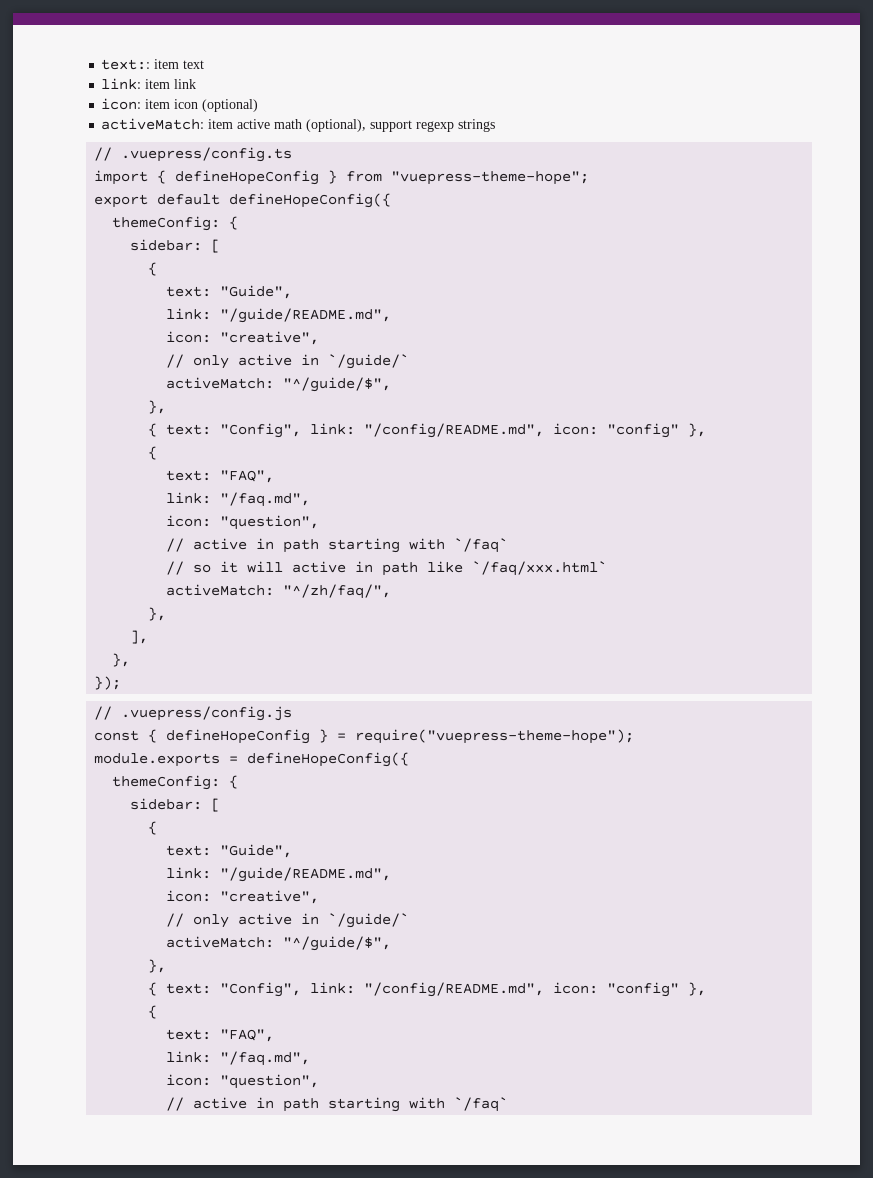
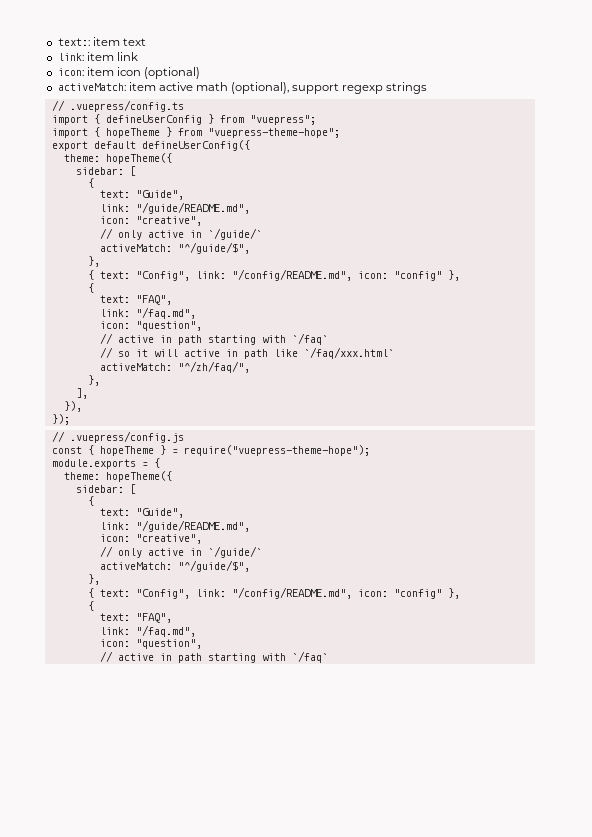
- import { defineHopeConfig } from "vuepress-theme-hope";
+ import { defineUserConfig } from "vuepress";
+ import { hopeTheme } from "vuepress-theme-hope";
- export default defineHopeConfig({
- themeConfig: {
+ export default defineUserConfig({
+ theme: hopeTheme({
  ],
- },
+ }),
- const { defineHopeConfig } = require("vuepress-theme-hope");
+ const { hopeTheme } = require("vuepress-theme-hope");
- module.exports = defineHopeConfig({
- themeConfig: {
+ module.exports = {
+ theme: hopeTheme({

